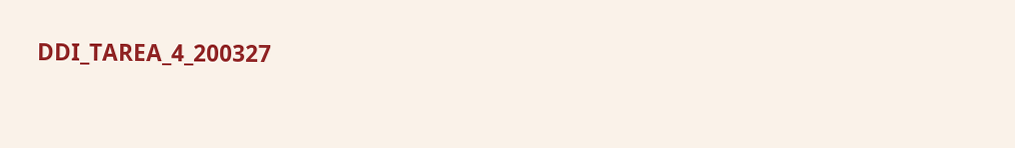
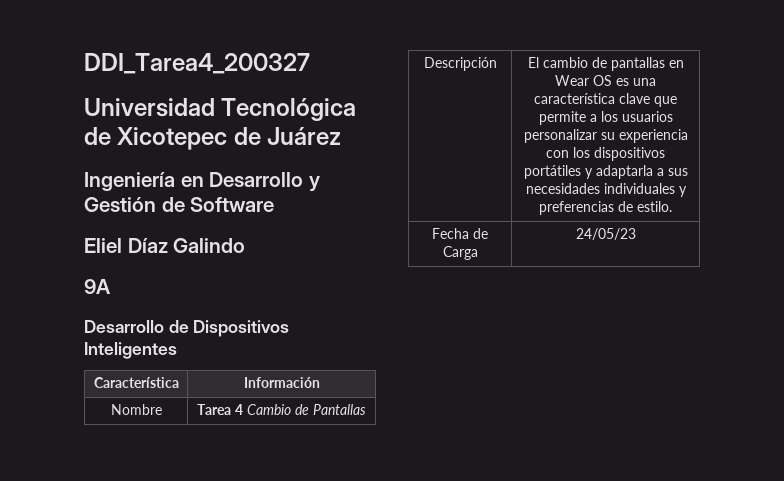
- DDI_TAREA_4_200327
+ DDI_Tarea4_200327
+ Universidad Tecnológica de Xicotepec de Juárez
+ Ingeniería en Desarrollo y Gestión de Software
+ Eliel Díaz Galindo
+ 9A
+ Desarrollo de Dispositivos Inteligentes
+ Característica | Información
+ Nombre | Tarea 4 Cambio de Pantallas
+ Descripción | El cambio de pantallas en Wear OS es una característica clave que permite a los usuarios personalizar su experiencia con los dispositivos portátiles y adaptarla a sus necesidades individuales y preferencias de estilo.
+ Fecha de Carga | 24/05/23

